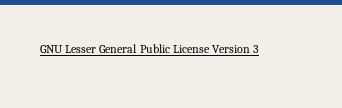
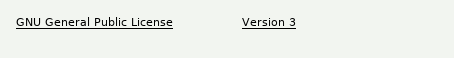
- GNU Lesser General Public License Version 3
+ GNU General Public License Version 3

